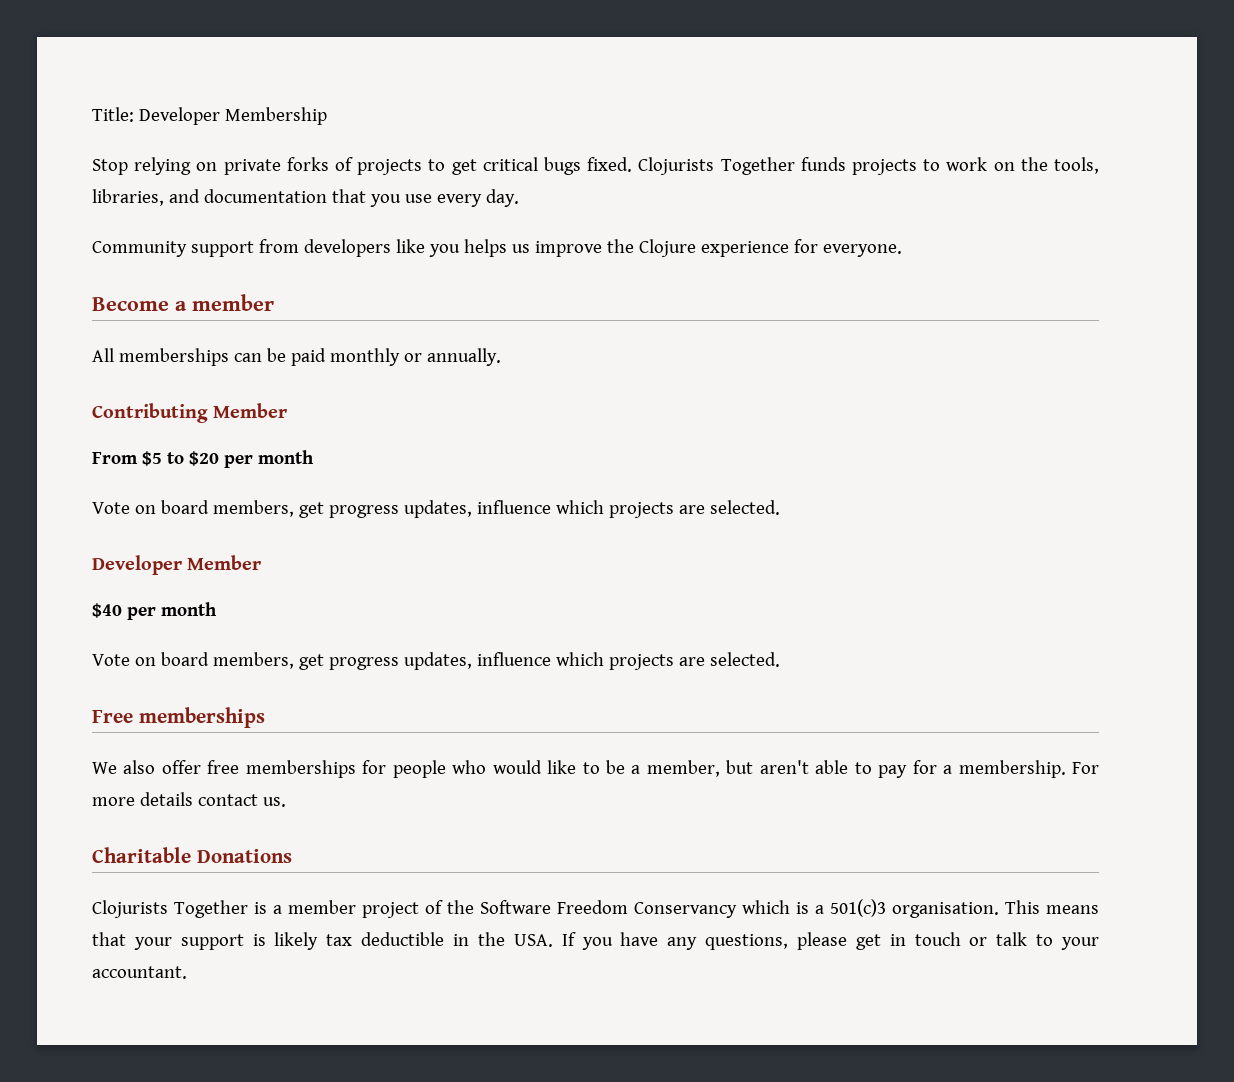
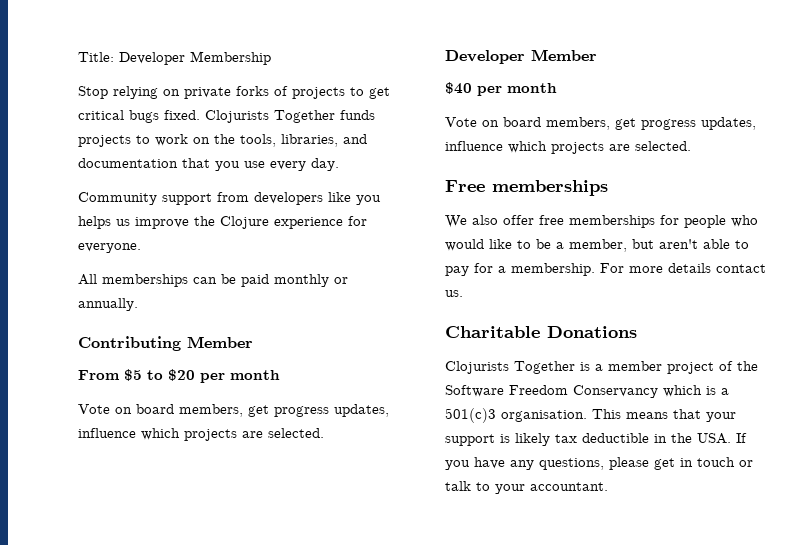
- Become a member

